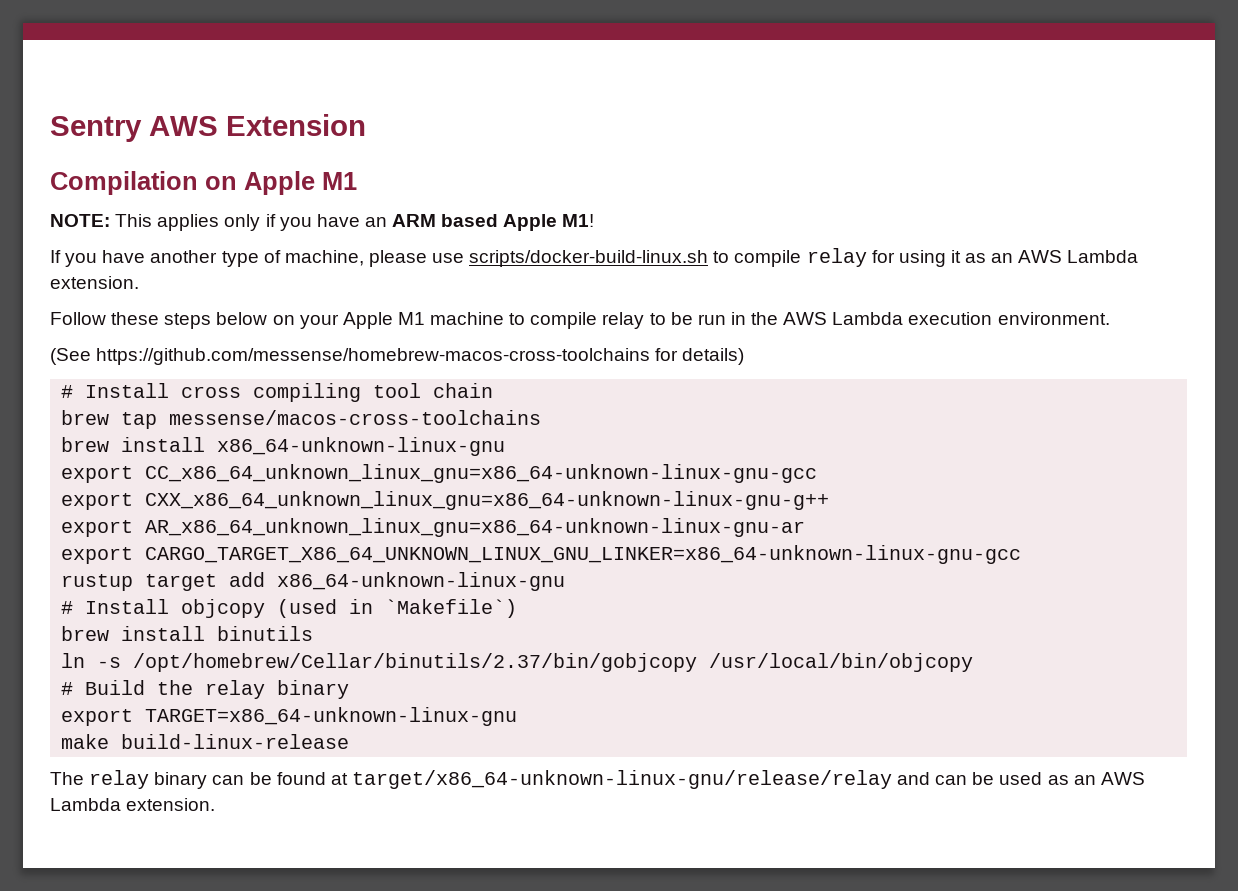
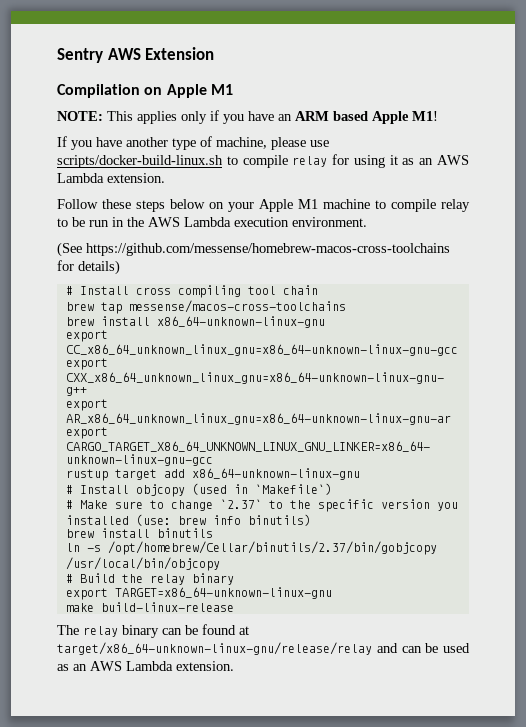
+ # Make sure to change `2.37` to the specific version you installed (use: brew info binutils)

